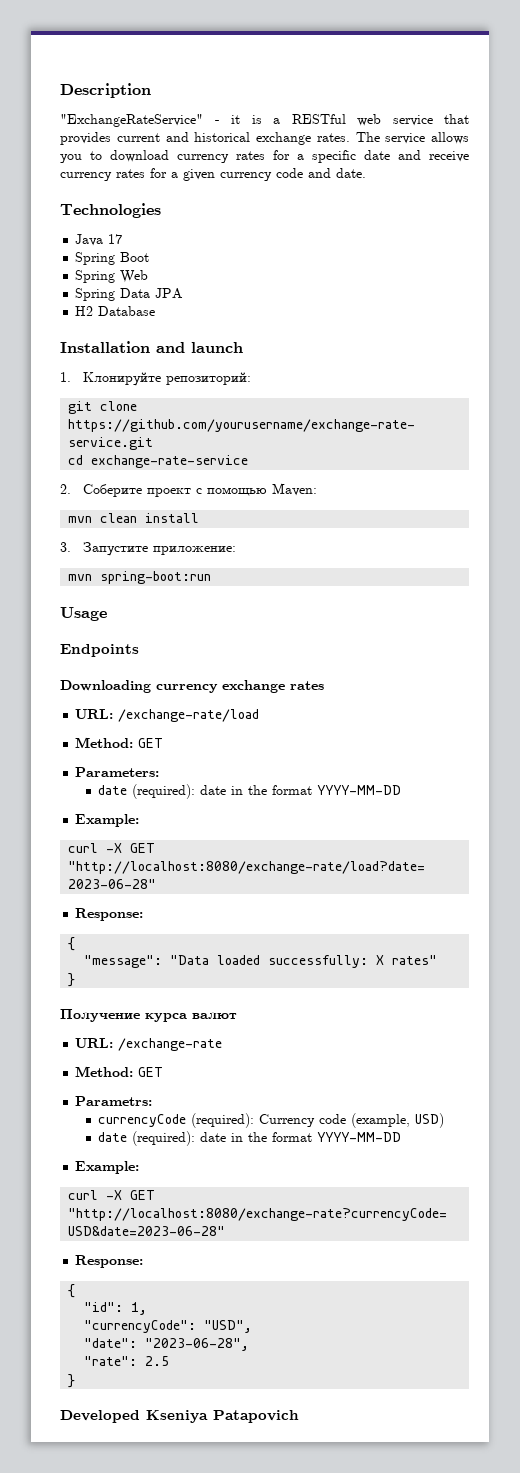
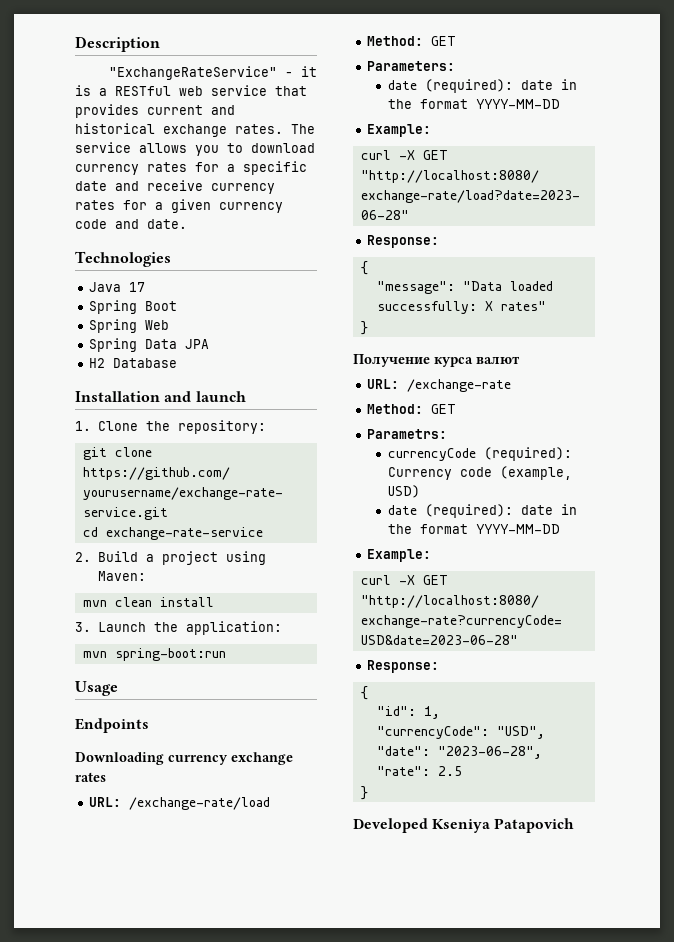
- 1. Клонируйте репозиторий:
+ 1. Clone the repository:
- 2. Соберите проект с помощью Maven:
+ 2. Build a project using Maven:
- 3. Запустите приложение:
+ 3. Launch the application:

